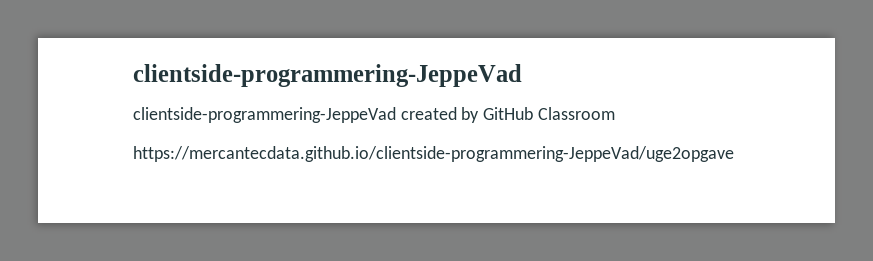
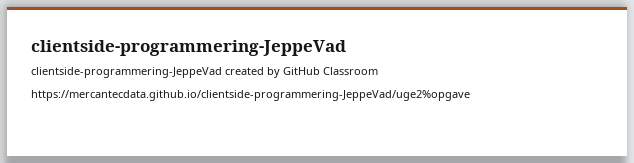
- https://mercantecdata.github.io/clientside-programmering-JeppeVad/uge2opgave
+ https://mercantecdata.github.io/clientside-programmering-JeppeVad/uge2%opgave

